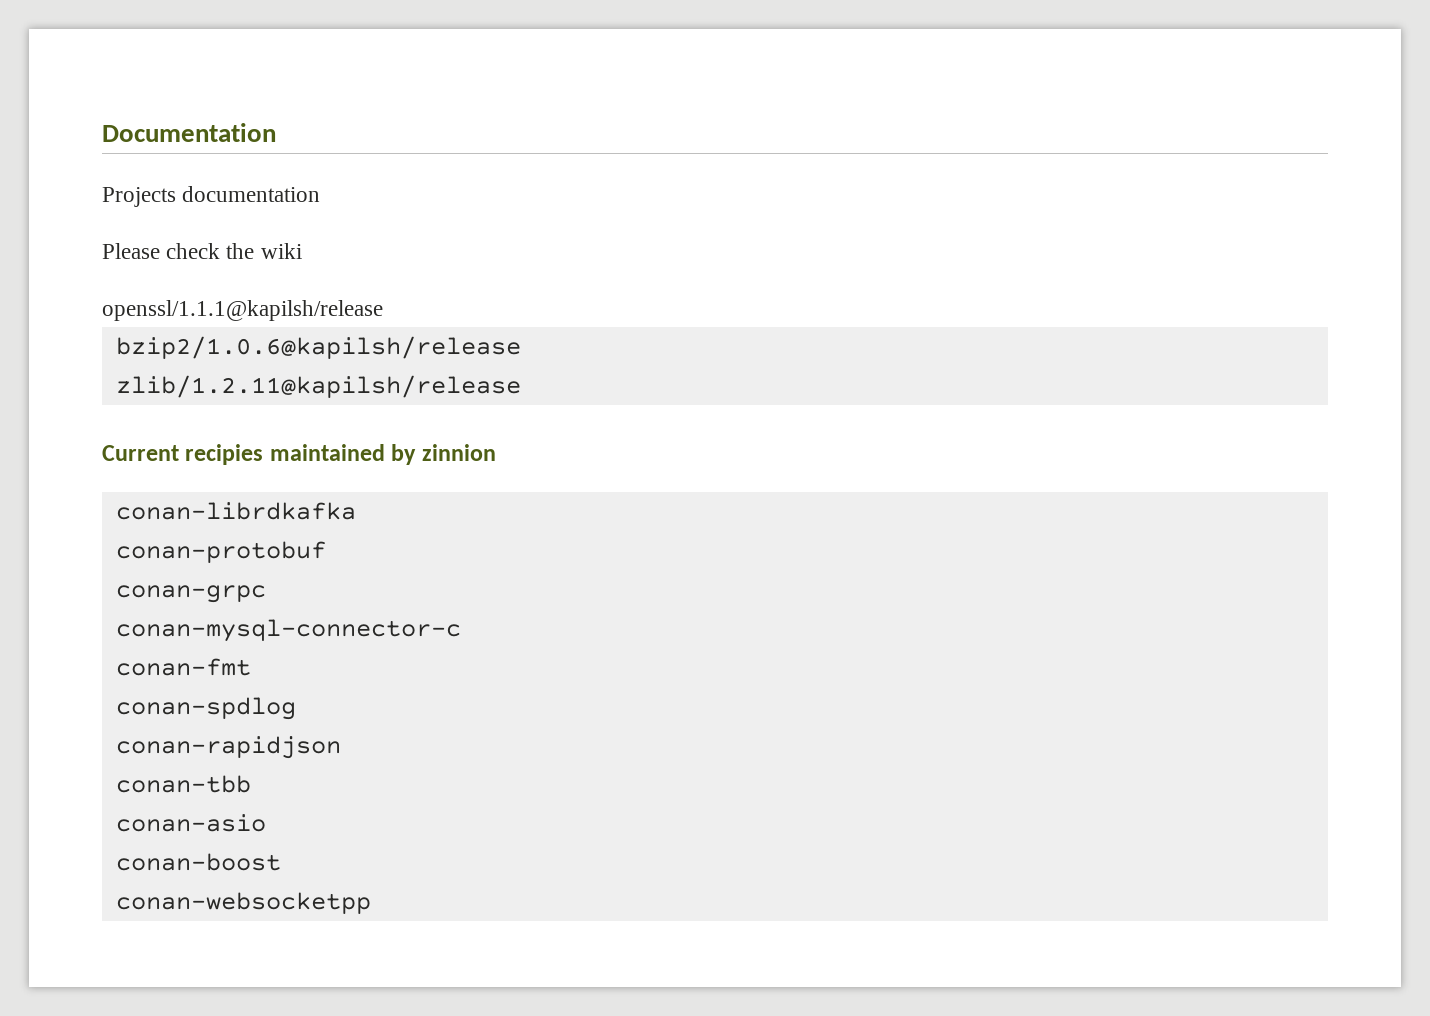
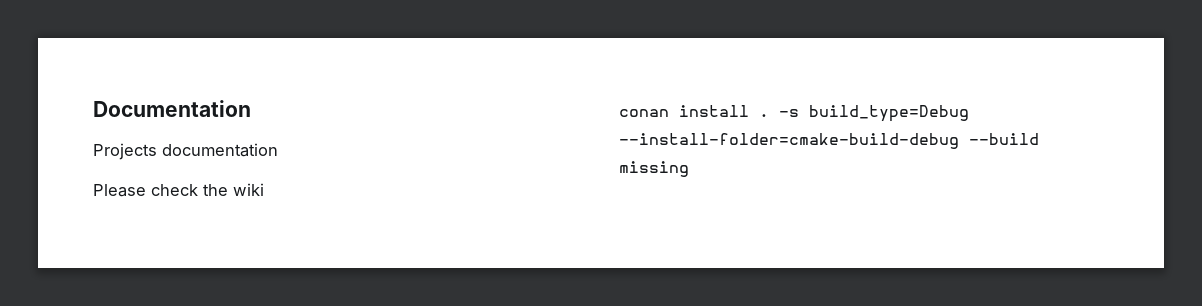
- openssl/1.1.1@kapilsh/release
- bzip2/1.0.6@kapilsh/release
- zlib/1.2.11@kapilsh/release
- Current recipies maintained by zinnion
- conan-librdkafka
- conan-protobuf
- conan-grpc
- conan-mysql-connector-c
- conan-fmt
- conan-spdlog
- conan-rapidjson
- conan-tbb
- conan-asio
- conan-boost
- conan-websocketpp
+ conan install . -s build_type=Debug --install-folder=cmake-build-debug --build missing

